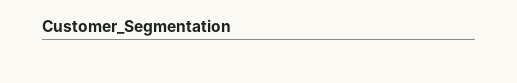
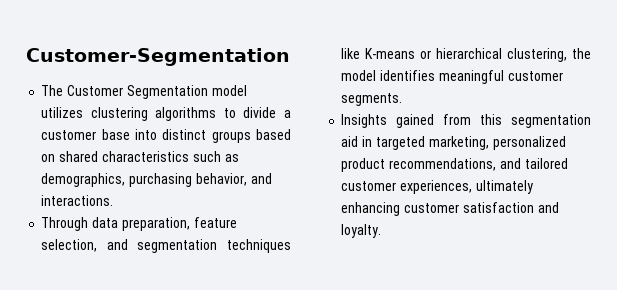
- Customer_Segmentation
+ Customer-Segmentation
+ The Customer Segmentation model utilizes clustering algorithms to divide a customer base into distinct groups based on shared characteristics such as demographics, purchasing behavior, and interactions.
+ Through data preparation, feature selection, and segmentation techniques like K-means or hierarchical clustering, the model identifies meaningful customer segments.
+ Insights gained from this segmentation aid in targeted marketing, personalized product recommendations, and tailored customer experiences, ultimately enhancing customer satisfaction and loyalty.

